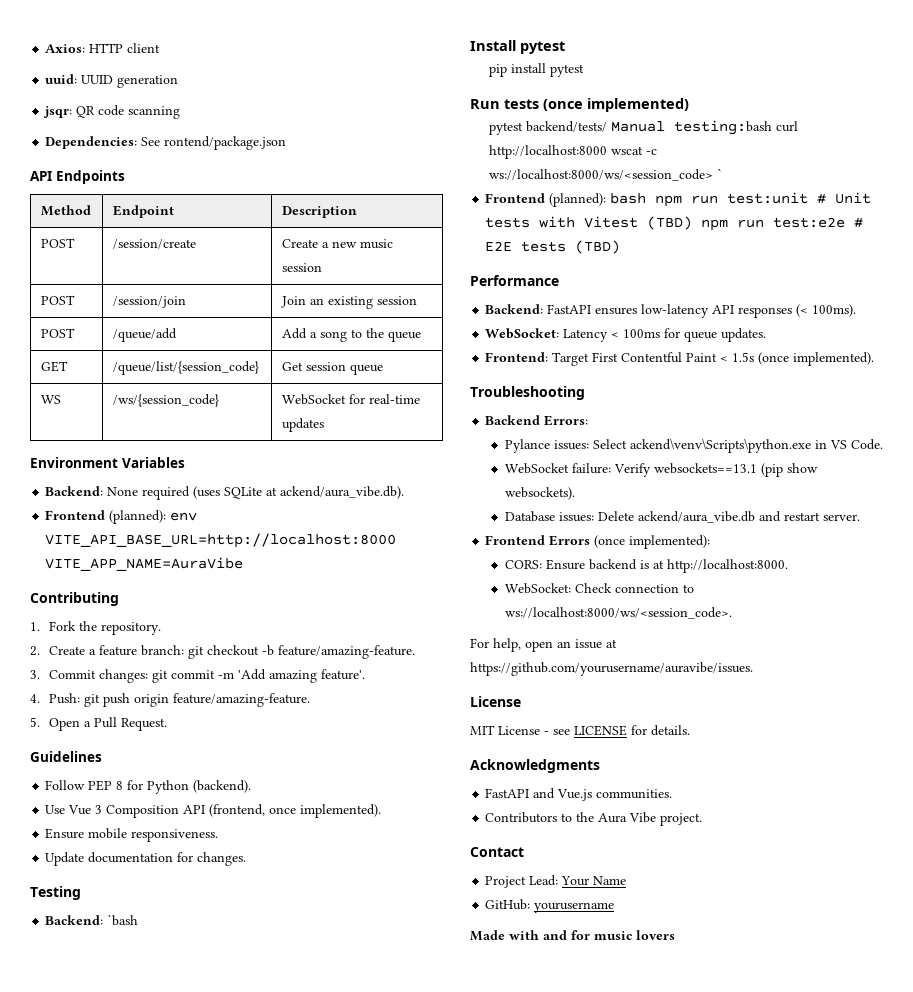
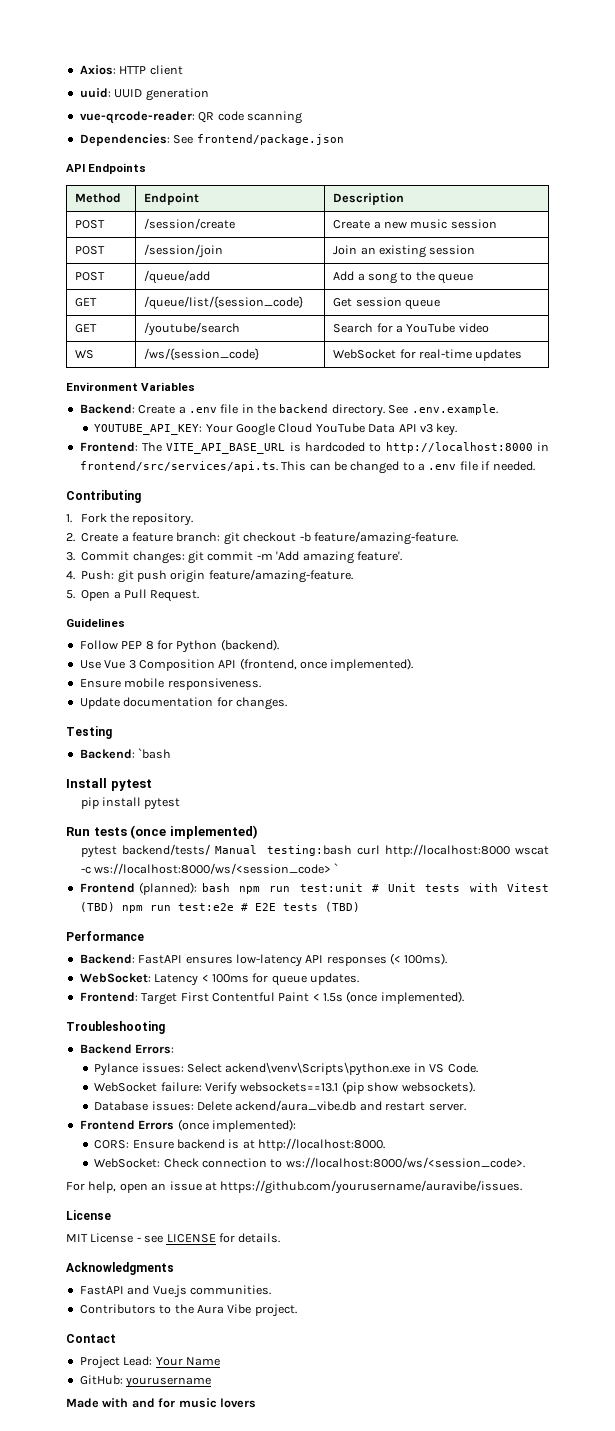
- jsqr: QR code scanning
+ vue-qrcode-reader: QR code scanning
- Dependencies: See rontend/package.json
+ Dependencies: See frontend/package.json
+ GET | /youtube/search | Search for a YouTube video
- Backend: None required (uses SQLite at ackend/aura_vibe.db).
- Frontend (planned): env VITE_API_BASE_URL=http://localhost:8000 VITE_APP_NAME=AuraVibe
+ Backend: Create a .env file in the backend directory. See .env.example.
+ YOUTUBE_API_KEY: Your Google Cloud YouTube Data API v3 key.
+ Frontend: The VITE_API_BASE_URL is hardcoded to http://localhost:8000 in frontend/src/services/api.ts. This can be changed to a .env file if needed.

